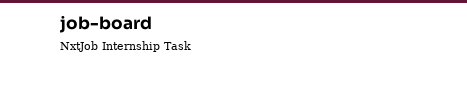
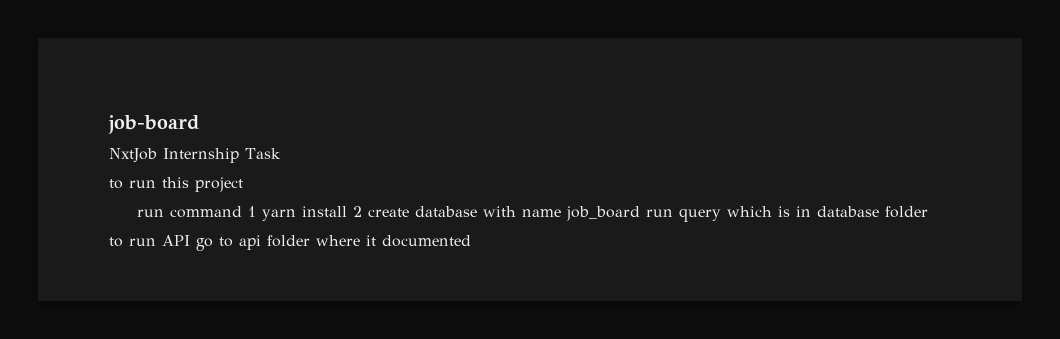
+ to run this project
+ run command 1 yarn install 2 create database with name job_board run query which is in database folder
+ to run API go to api folder where it documented

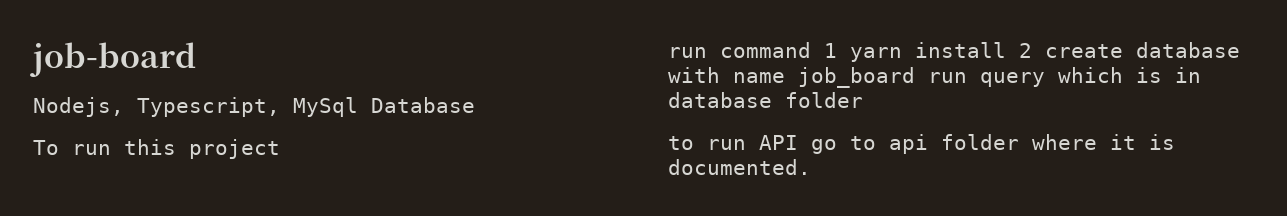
- NxtJob Internship Task
- to run this project
+ Nodejs, Typescript, MySql Database
+ To run this project
- to run API go to api folder where it documented
+ to run API go to api folder where it is documented.

